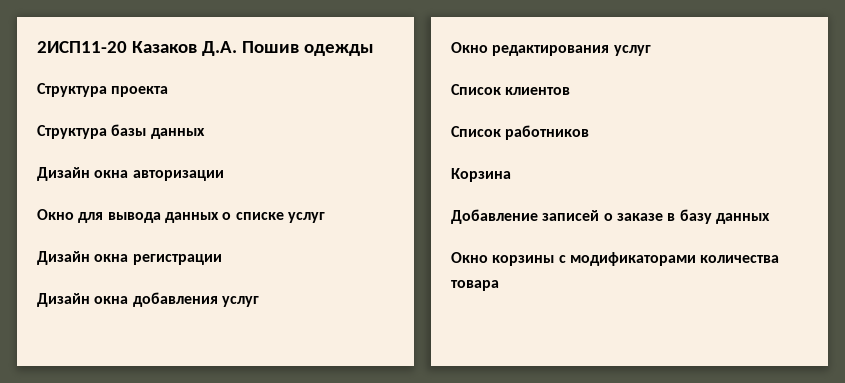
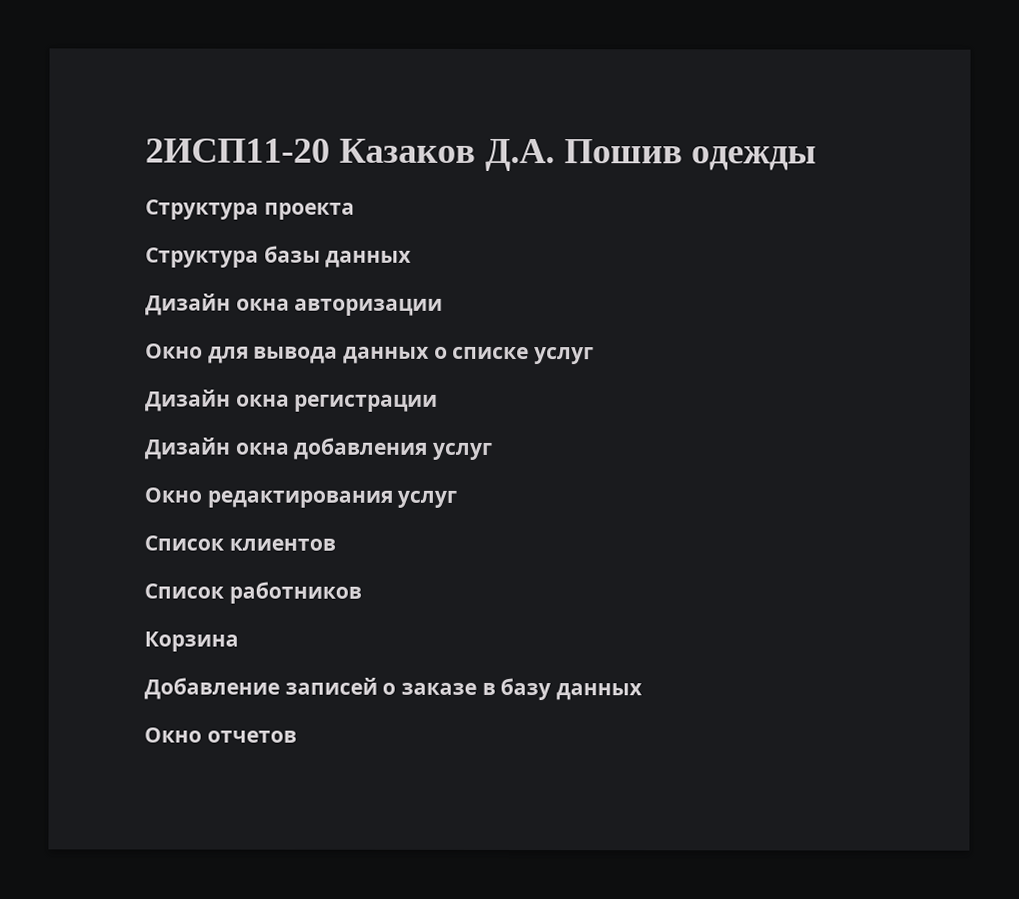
- Окно корзины с модификаторами количества товара
+ Окно отчетов

